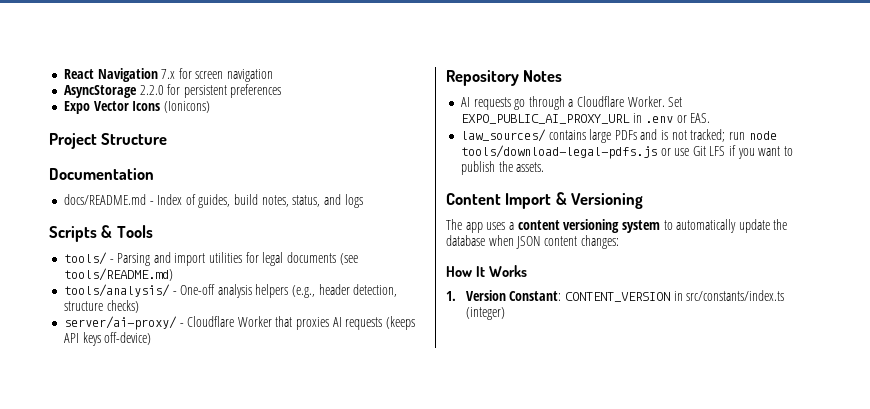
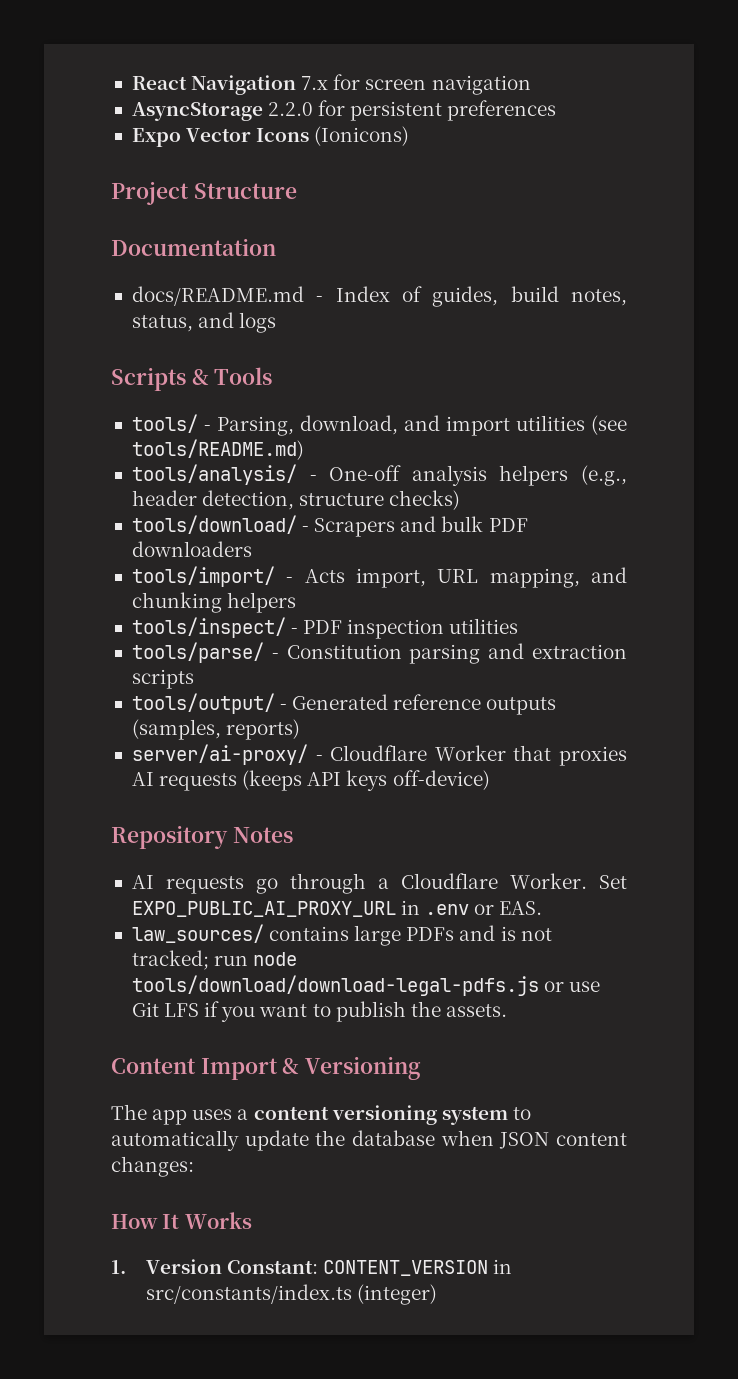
- tools/ - Parsing and import utilities for legal documents (see tools/README.md)
+ tools/ - Parsing, download, and import utilities (see tools/README.md)
+ tools/download/ - Scrapers and bulk PDF downloaders
+ tools/import/ - Acts import, URL mapping, and chunking helpers
+ tools/inspect/ - PDF inspection utilities
+ tools/parse/ - Constitution parsing and extraction scripts
+ tools/output/ - Generated reference outputs (samples, reports)
- law_sources/ contains large PDFs and is not tracked; run node tools/download-legal-pdfs.js or use Git LFS if you want to publish the assets.
+ law_sources/ contains large PDFs and is not tracked; run node tools/download/download-legal-pdfs.js or use Git LFS if you want to publish the assets.

